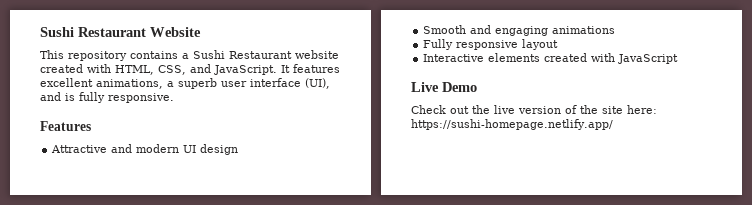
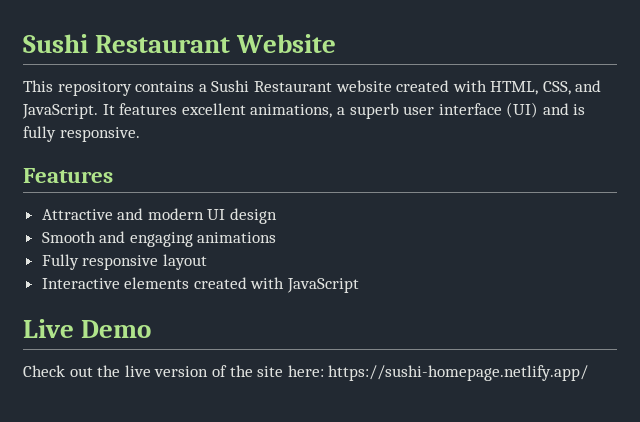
- It features excellent animations, a superb user interface (UI), and is fully responsive.
+ It features excellent animations, a superb user interface (UI) and is fully responsive.

